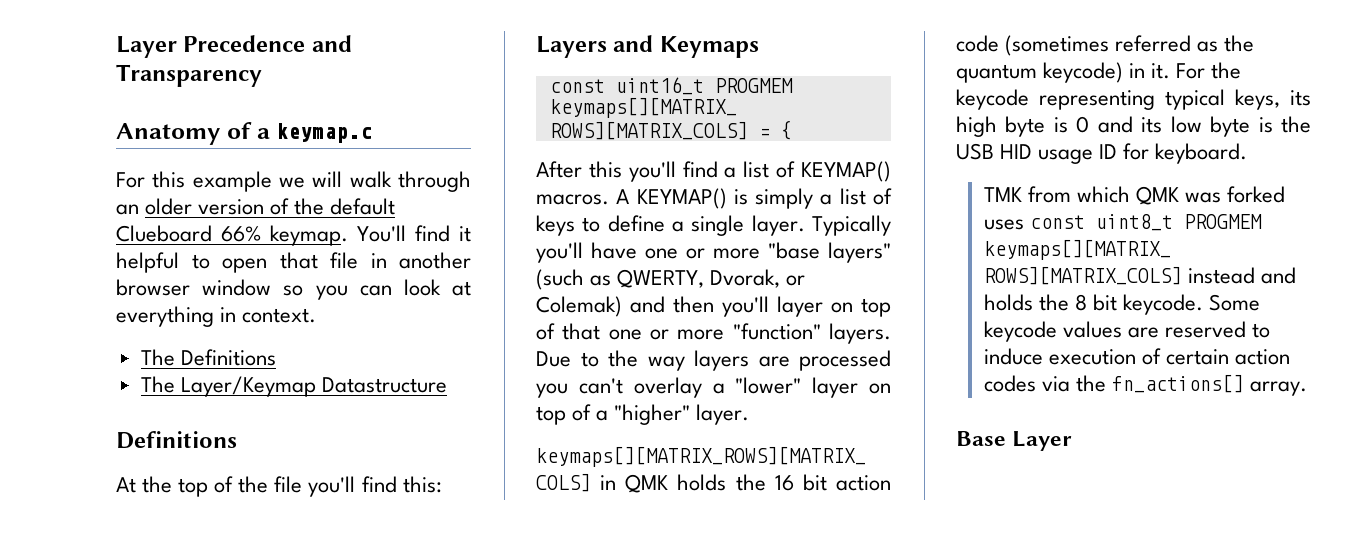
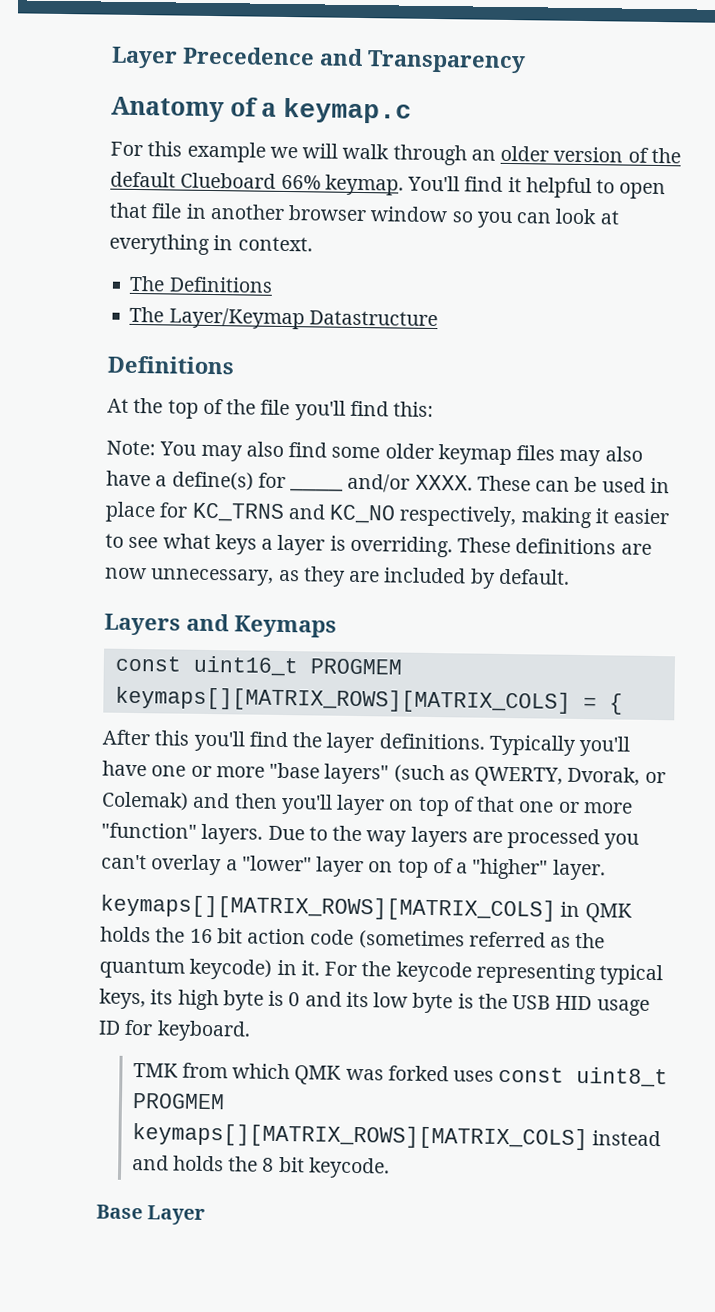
+ Note: You may also find some older keymap files may also have a define(s) for ____ and/or XXXX. These can be used in place for KC_TRNS and KC_NO respectively, making it easier to see what keys a layer is overriding. These definitions are now unnecessary, as they are included by default.
- After this you'll find a list of KEYMAP() macros. A KEYMAP() is simply a list of keys to define a single layer.
+ After this you'll find the layer definitions.
- Some keycode values are reserved to induce execution of certain action codes via the fn_actions[] array.

